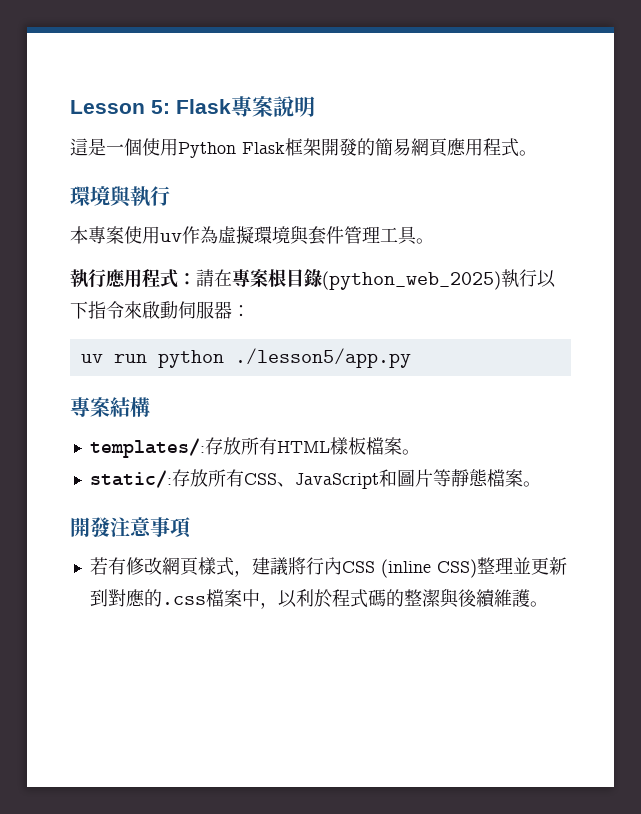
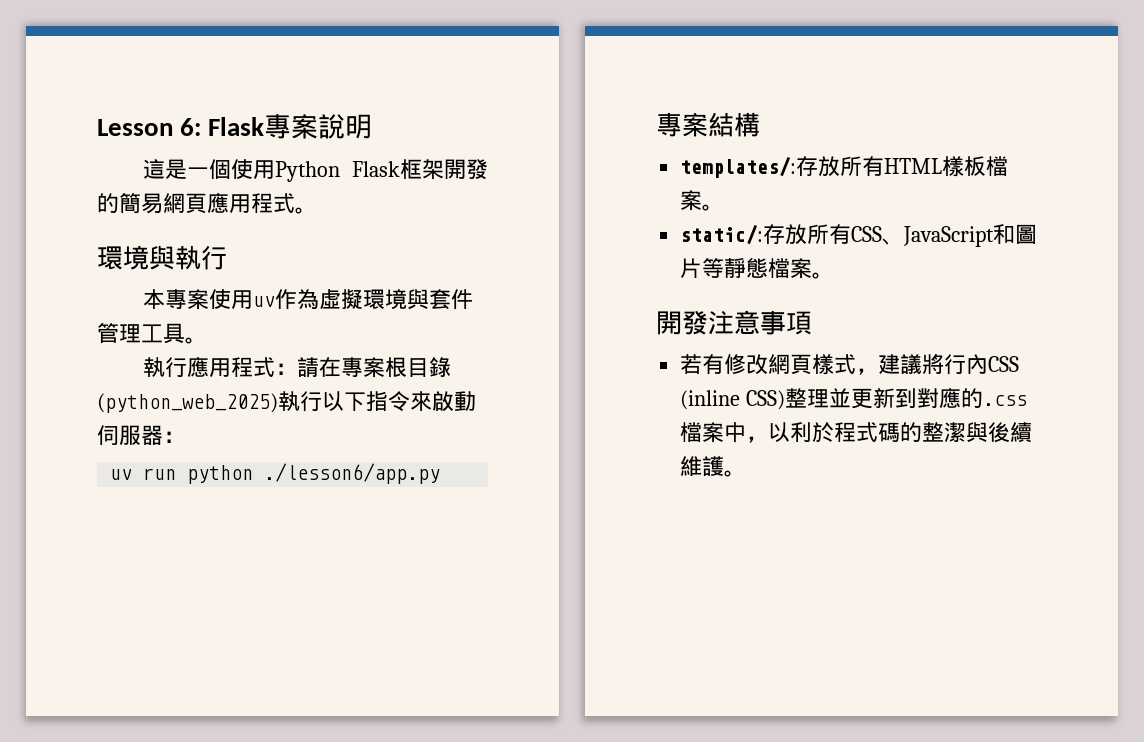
- Lesson 5: Flask專案說明
+ Lesson 6: Flask專案說明
- uv run python ./lesson5/app.py
+ uv run python ./lesson6/app.py

